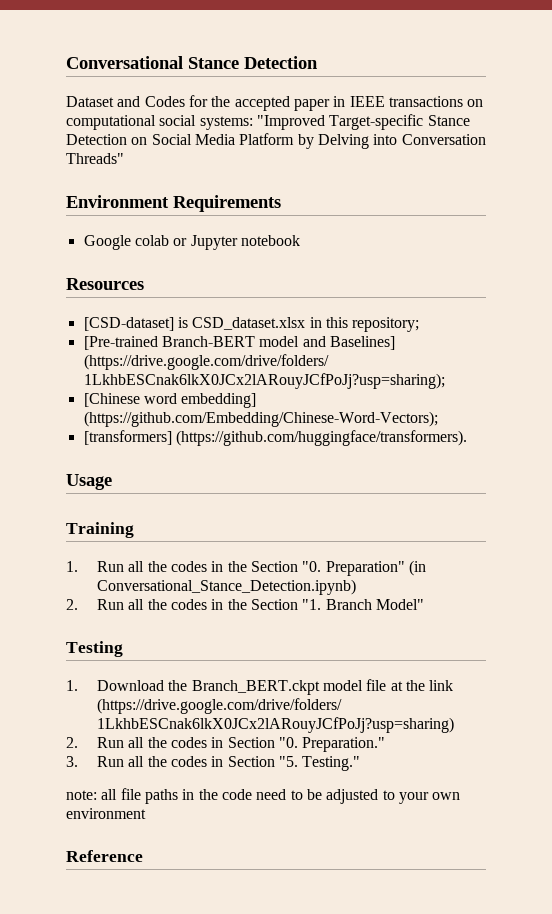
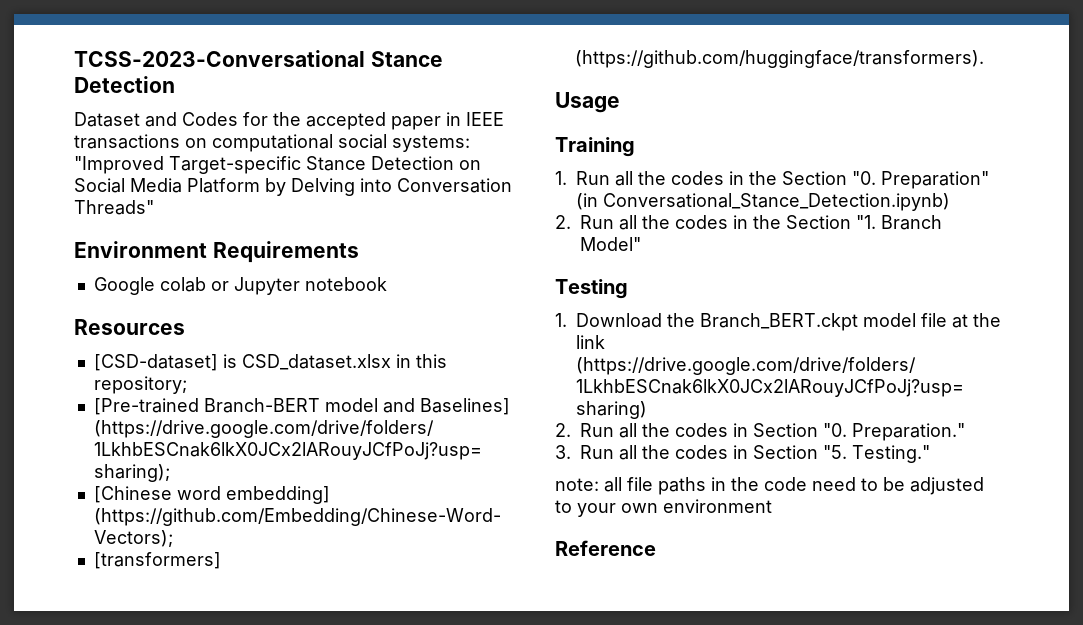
- Conversational Stance Detection
+ TCSS-2023-Conversational Stance Detection

